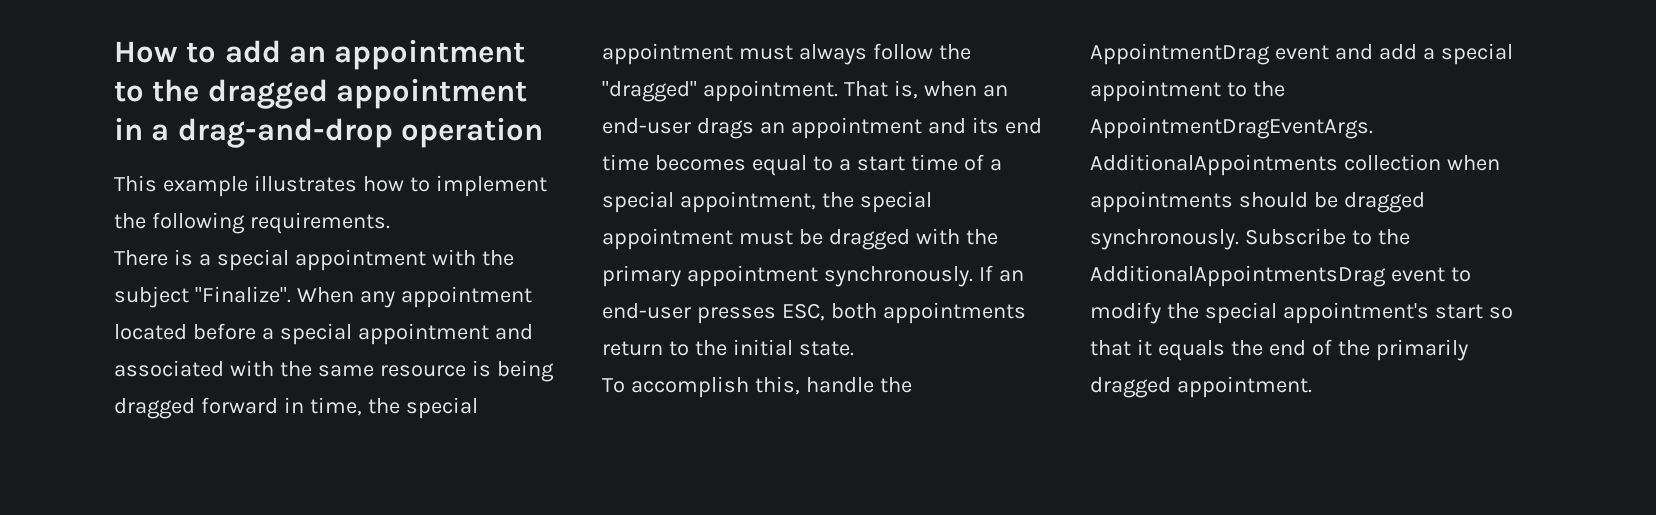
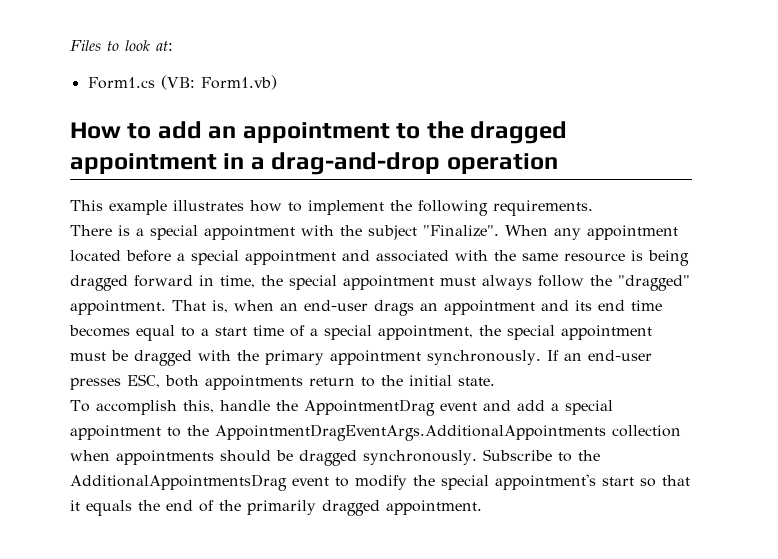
+ Files to look at:
+ Form1.cs (VB: Form1.vb)

